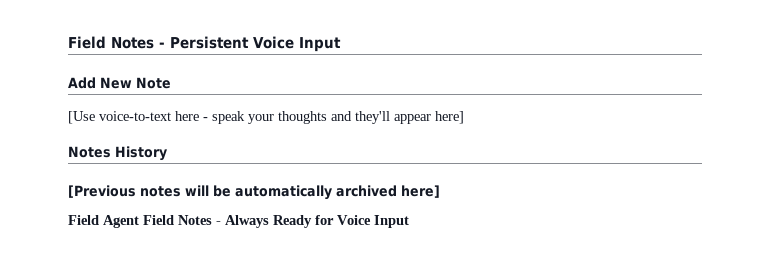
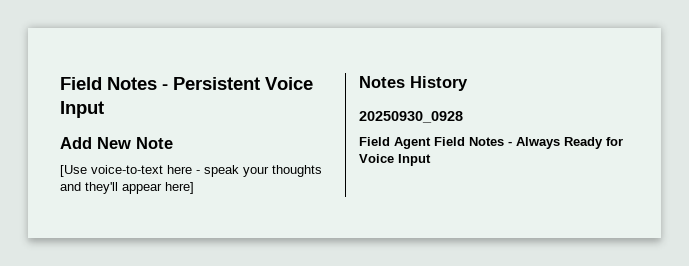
- [Previous notes will be automatically archived here]
+ 20250930_0928

